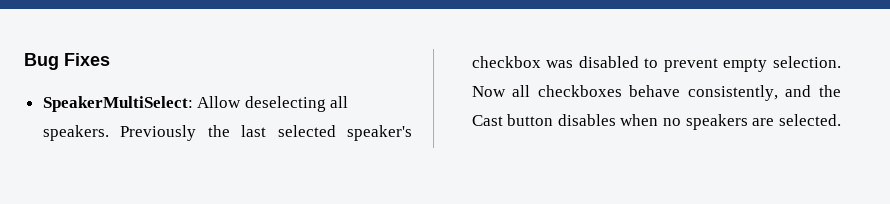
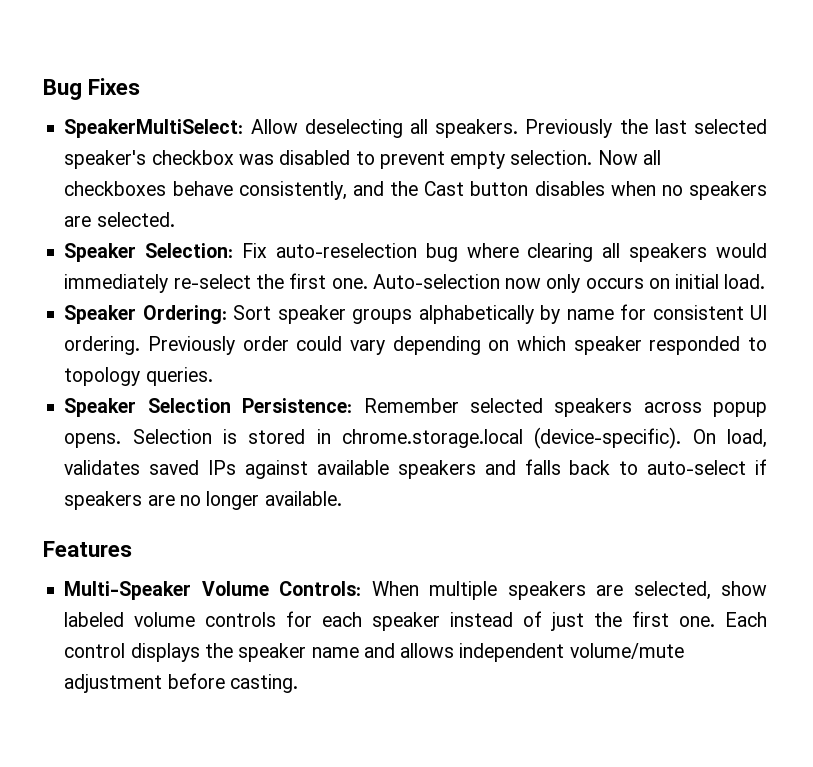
+ Speaker Selection: Fix auto-reselection bug where clearing all speakers would immediately re-select the first one. Auto-selection now only occurs on initial load.
+ Speaker Ordering: Sort speaker groups alphabetically by name for consistent UI ordering. Previously order could vary depending on which speaker responded to topology queries.
+ Speaker Selection Persistence: Remember selected speakers across popup opens. Selection is stored in chrome.storage.local (device-specific). On load, validates saved IPs against available speakers and falls back to auto-select if speakers are no longer available.
+ Features
+ Multi-Speaker Volume Controls: When multiple speakers are selected, show labeled volume controls for each speaker instead of just the first one. Each control displays the speaker name and allows independent volume/mute adjustment before casting.

